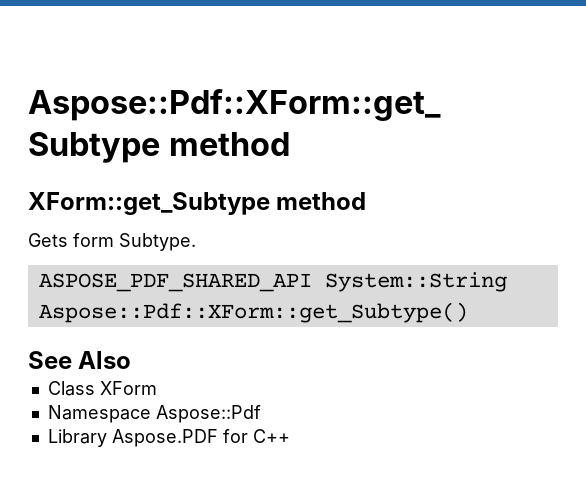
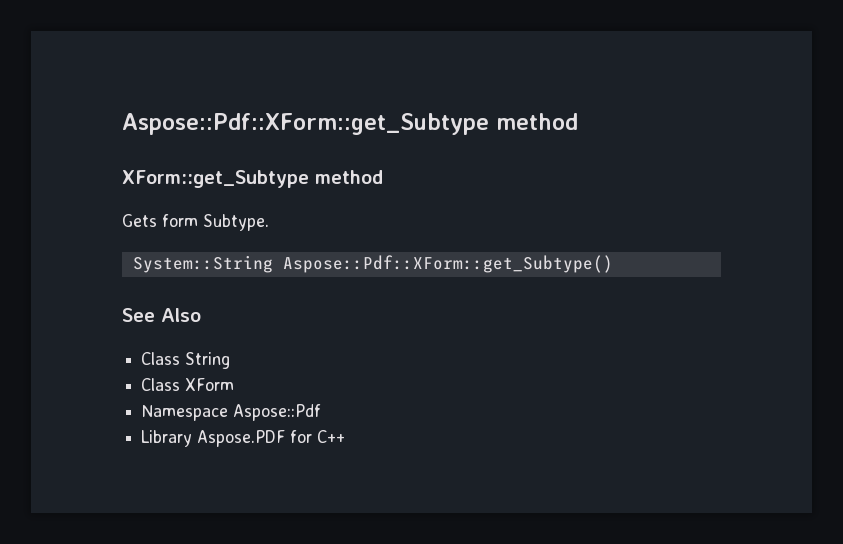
- ASPOSE_PDF_SHARED_API System::String Aspose::Pdf::XForm::get_Subtype()
+ System::String Aspose::Pdf::XForm::get_Subtype()
+ Class String

